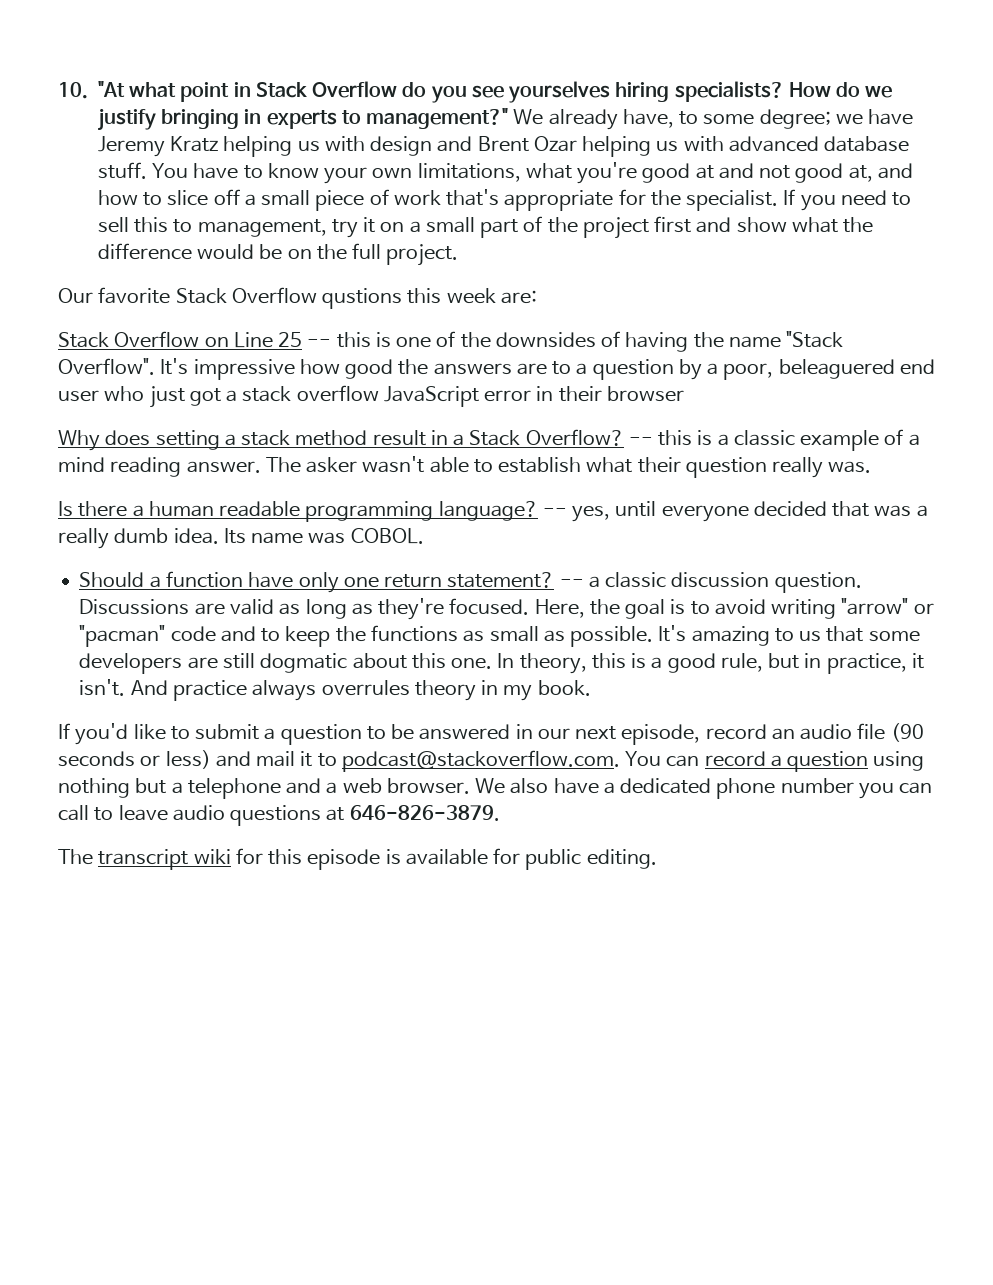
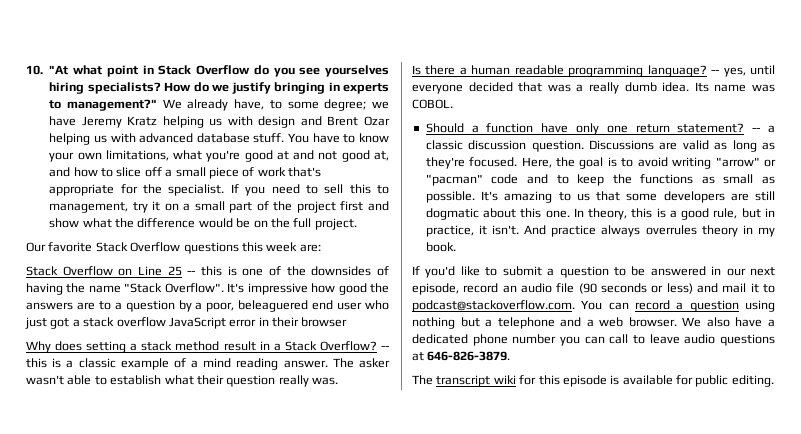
- Our favorite Stack Overflow qustions this week are:
+ Our favorite Stack Overflow questions this week are:

